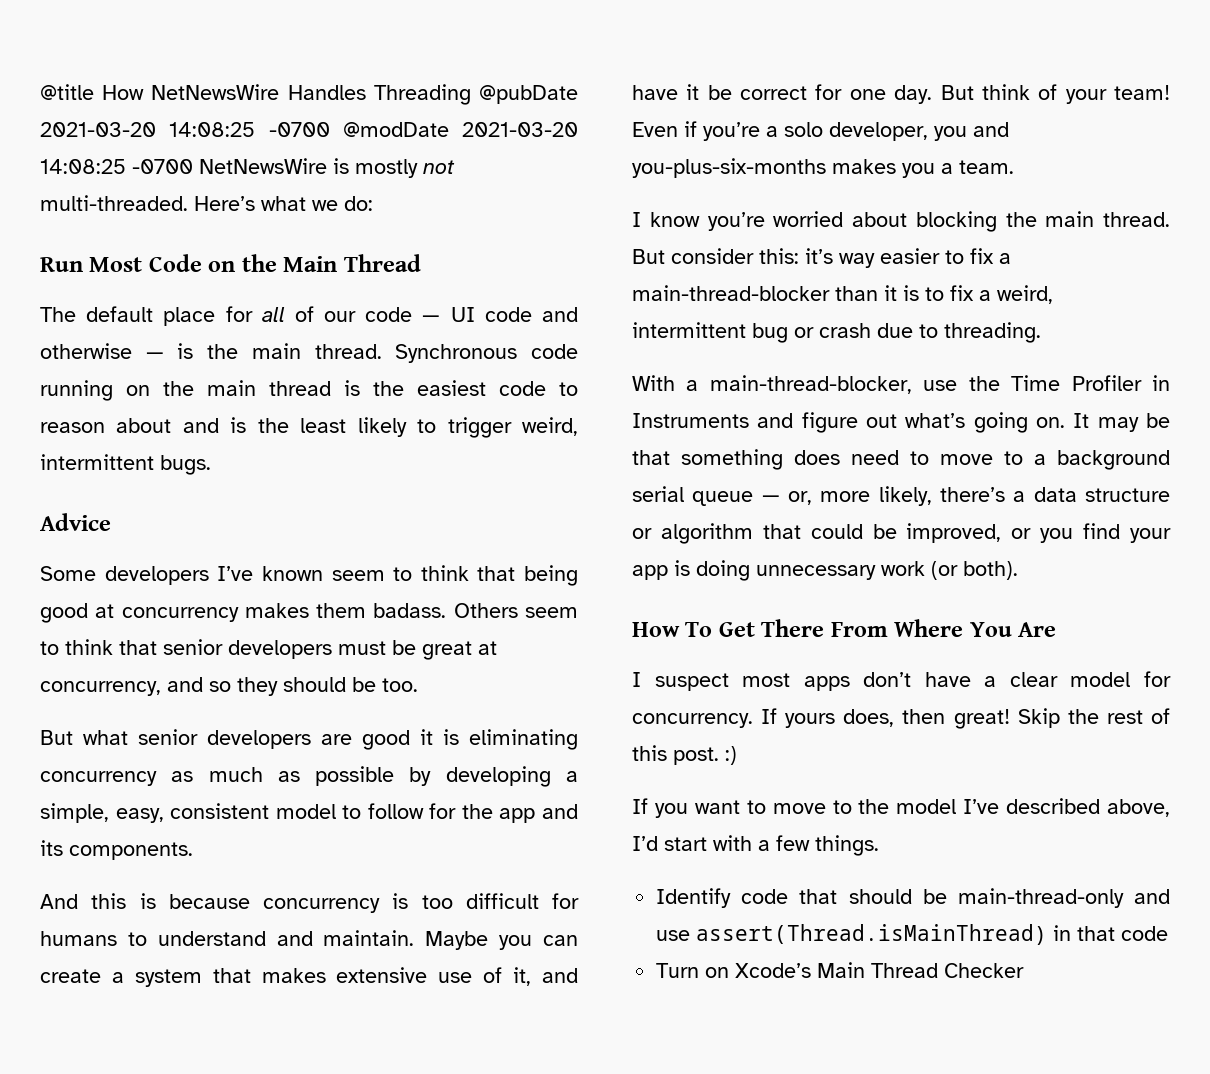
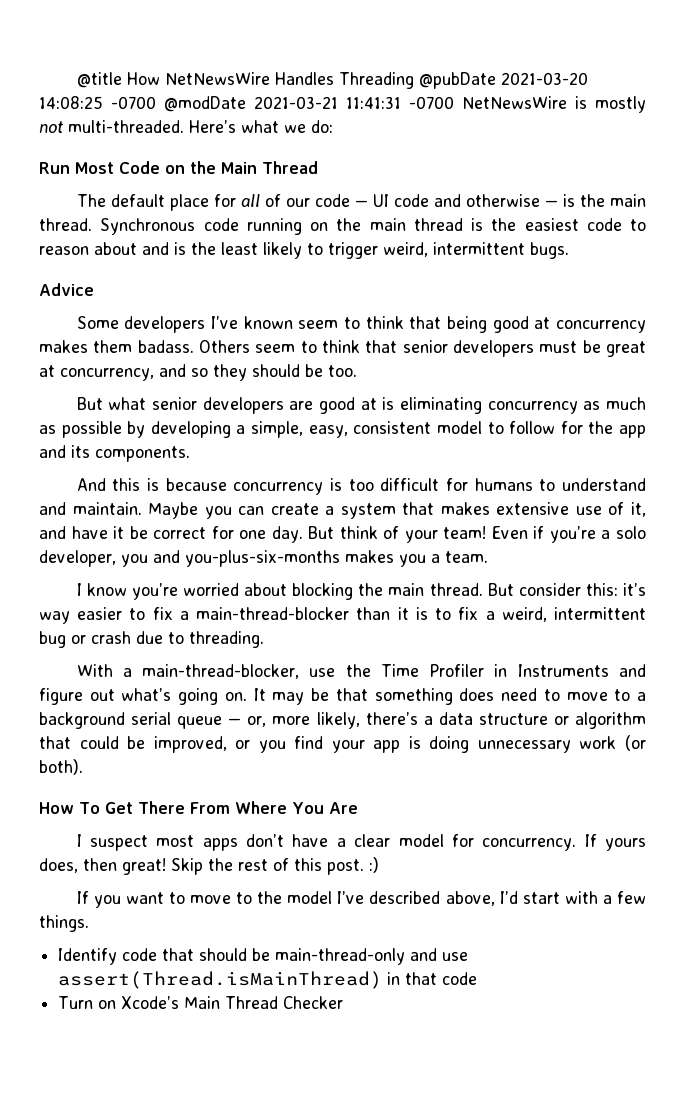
- @title How NetNewsWire Handles Threading @pubDate 2021-03-20 14:08:25 -0700 @modDate 2021-03-20 14:08:25 -0700 NetNewsWire is mostly not multi-threaded.
+ @title How NetNewsWire Handles Threading @pubDate 2021-03-20 14:08:25 -0700 @modDate 2021-03-21 11:41:31 -0700 NetNewsWire is mostly not multi-threaded.
- But what senior developers are good it is eliminating concurrency as much as possible by developing a simple, easy, consistent model to follow for the app and its components.
+ But what senior developers are good at is eliminating concurrency as much as possible by developing a simple, easy, consistent model to follow for the app and its components.

